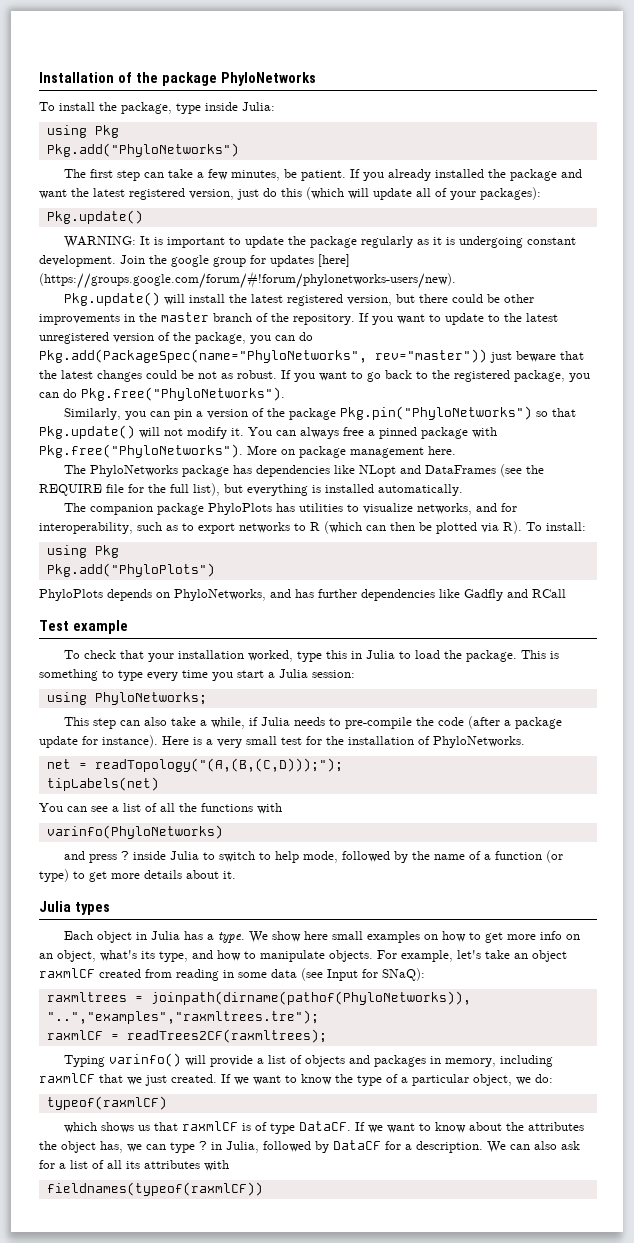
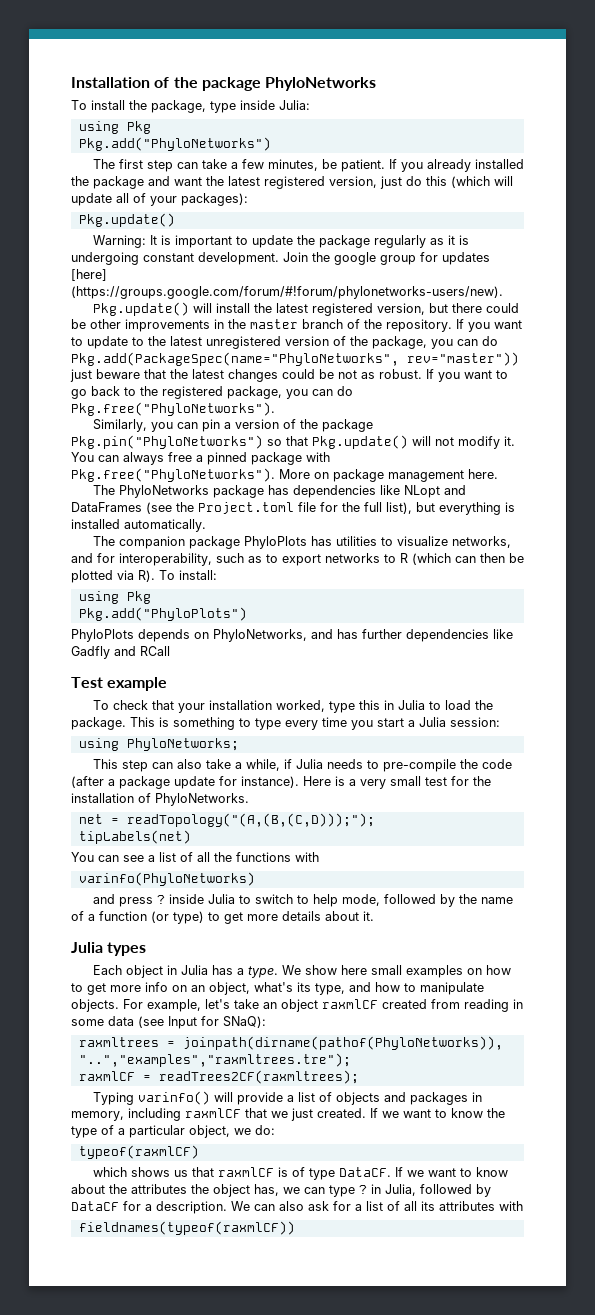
- WARNING: It is important to update the package regularly as it is undergoing constant development.
+ Warning: It is important to update the package regularly as it is undergoing constant development.
- The PhyloNetworks package has dependencies like NLopt and DataFrames (see the REQUIRE file for the full list), but everything is installed automatically.
+ The PhyloNetworks package has dependencies like NLopt and DataFrames (see the Project.toml file for the full list), but everything is installed automatically.

